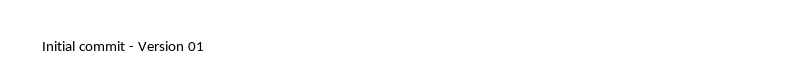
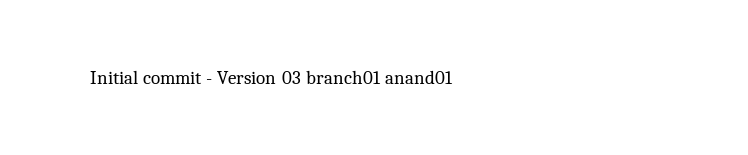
- Initial commit - Version 01
+ Initial commit - Version 03 branch01 anand01

